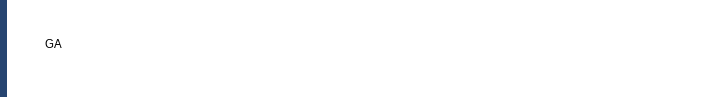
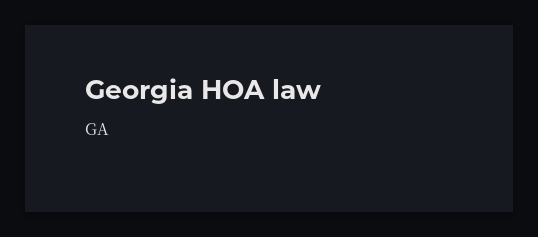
+ Georgia HOA law

